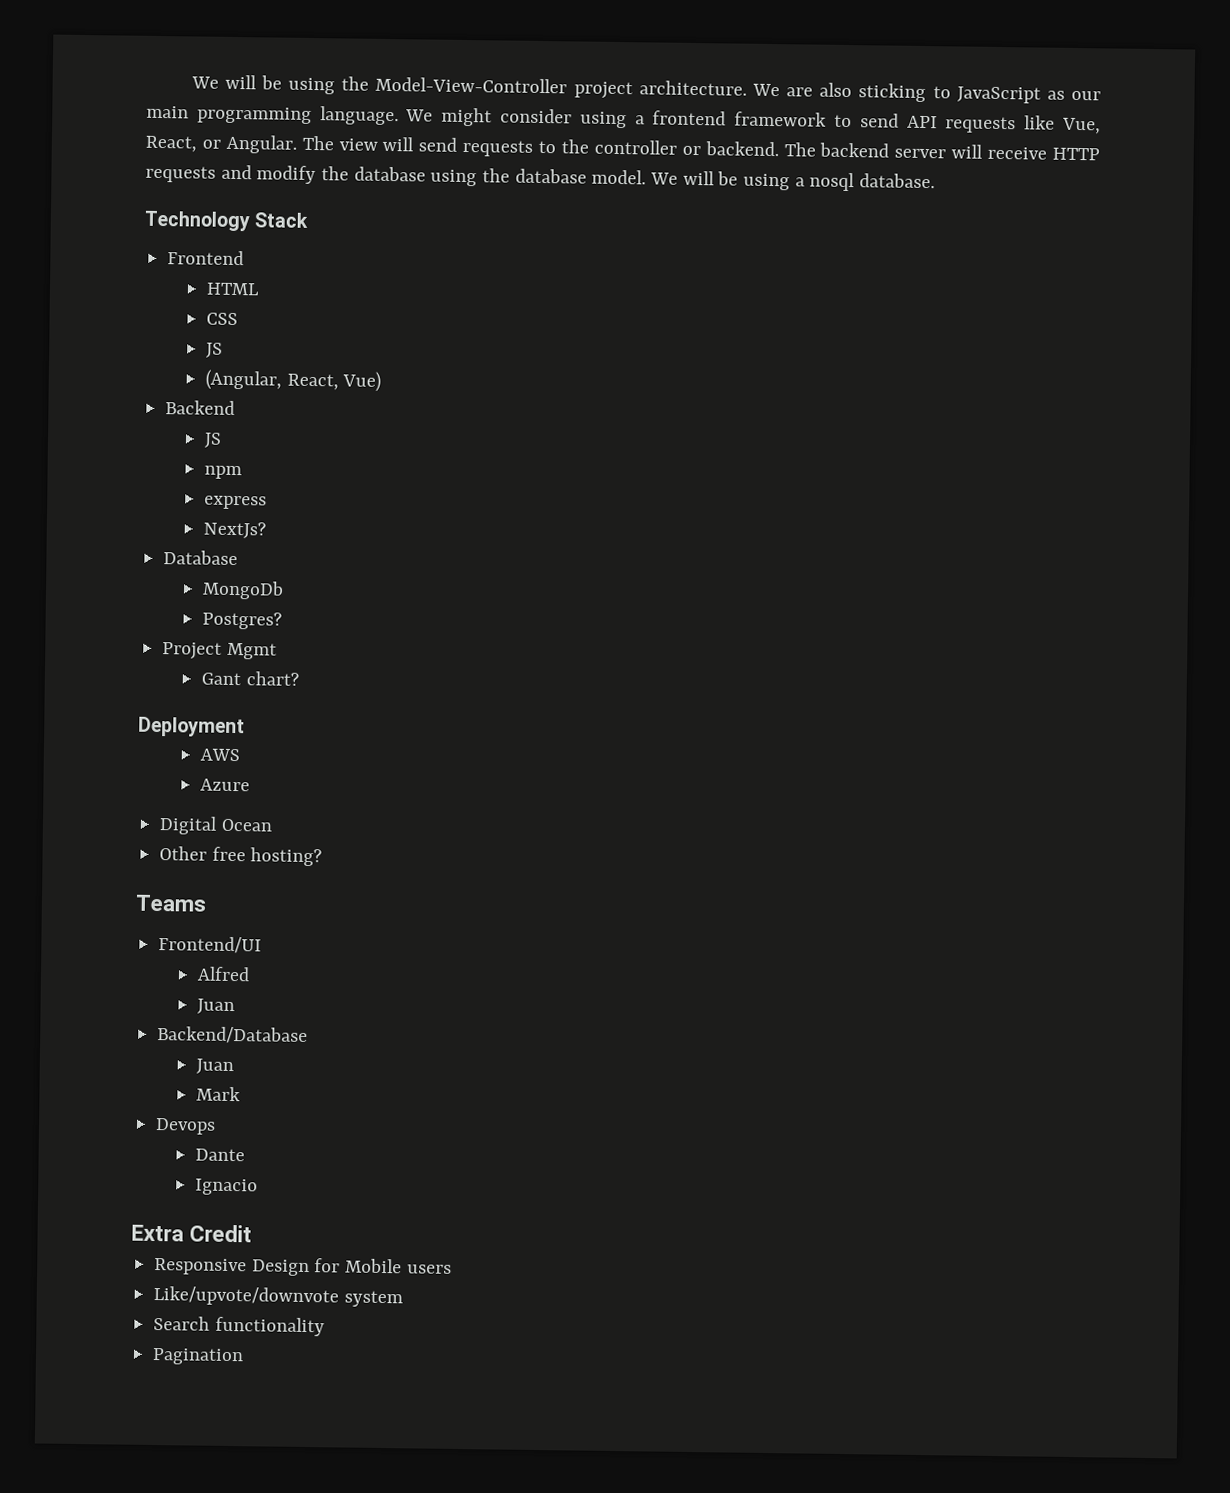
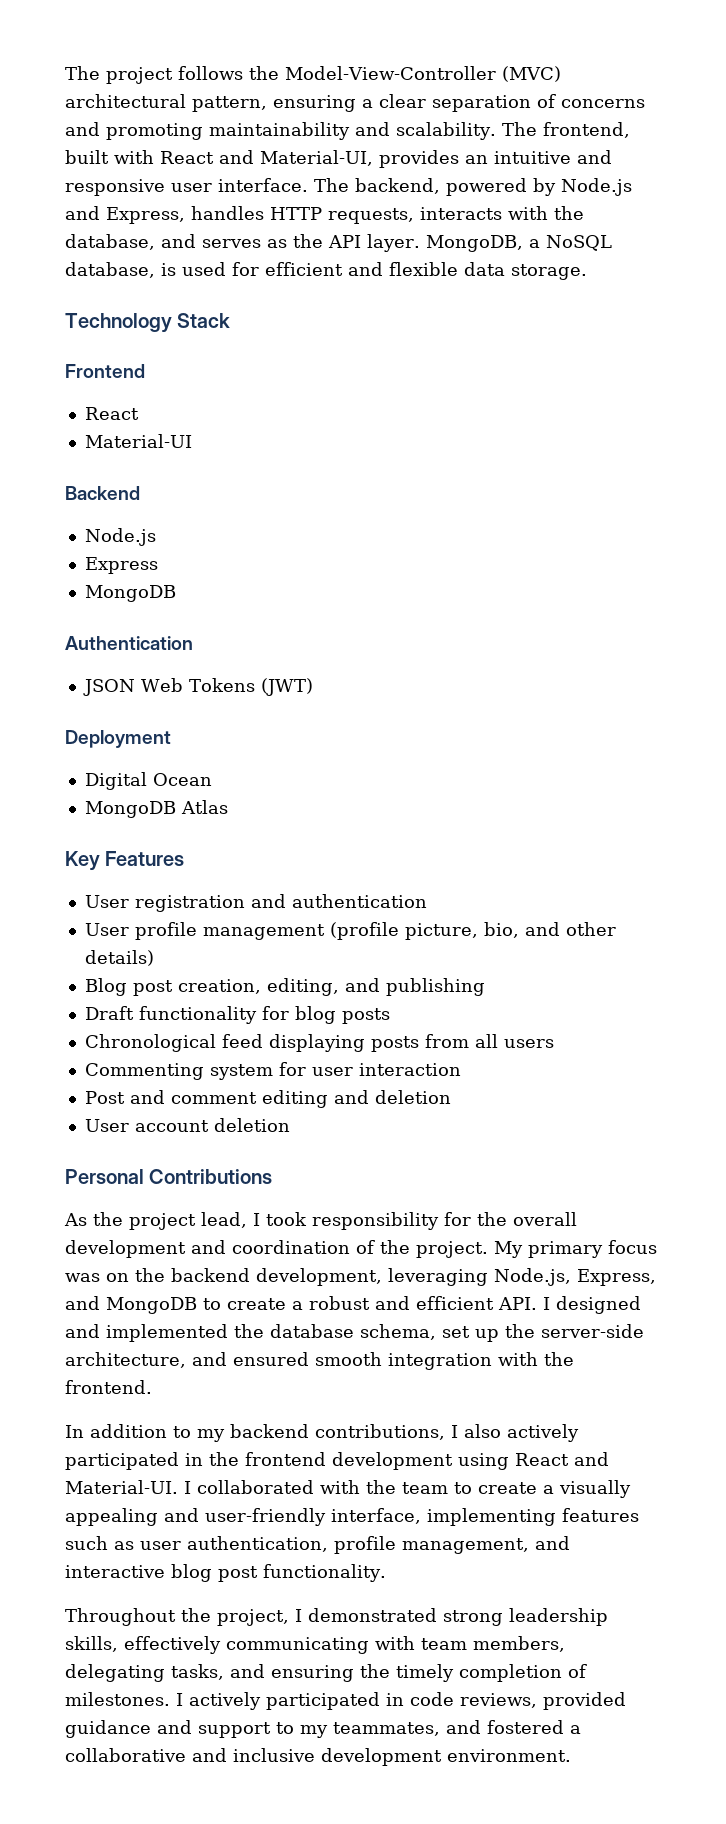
- We will be using the Model-View-Controller project architecture. We are also sticking to JavaScript as our main programming language. We might consider using a frontend framework to send API requests like Vue, React, or Angular. The view will send requests to the controller or backend. The backend server will receive HTTP requests and modify the database using the database model. We will be using a nosql database.
+ The project follows the Model-View-Controller (MVC) architectural pattern, ensuring a clear separation of concerns and promoting maintainability and scalability. The frontend, built with React and Material-UI, provides an intuitive and responsive user interface. The backend, powered by Node.js and Express, handles HTTP requests, interacts with the database, and serves as the API layer. MongoDB, a NoSQL database, is used for efficient and flexible data storage.
  Technology Stack
  Frontend
- HTML
- CSS
- JS
- (Angular, React, Vue)
+ React
+ Material-UI
  Backend
- JS
- npm
- express
- NextJs?
- Database
- MongoDb
- Postgres?
- Project Mgmt
- Gant chart?
+ Node.js
+ Express
+ MongoDB
+ Authentication
+ JSON Web Tokens (JWT)
- AWS
- Azure
- Other free hosting?
- Teams
- Frontend/UI
- Alfred
- Juan
- Backend/Database
- Juan
- Mark
- Devops
- Dante
- Ignacio
- Extra Credit
- Responsive Design for Mobile users
+ MongoDB Atlas
+ Key Features
+ User registration and authentication
+ User profile management (profile picture, bio, and other details)
+ Blog post creation, editing, and publishing
+ Draft functionality for blog posts
+ Chronological feed displaying posts from all users
- Like/upvote/downvote system
- Search functionality
- Pagination
+ Commenting system for user interaction
+ Post and comment editing and deletion
+ User account deletion
+ Personal Contributions
+ As the project lead, I took responsibility for the overall development and coordination of the project. My primary focus was on the backend development, leveraging Node.js, Express, and MongoDB to create a robust and efficient API. I designed and implemented the database schema, set up the server-side architecture, and ensured smooth integration with the frontend.
+ In addition to my backend contributions, I also actively participated in the frontend development using React and Material-UI. I collaborated with the team to create a visually appealing and user-friendly interface, implementing features such as user authentication, profile management, and interactive blog post functionality.
+ Throughout the project, I demonstrated strong leadership skills, effectively communicating with team members, delegating tasks, and ensuring the timely completion of milestones. I actively participated in code reviews, provided guidance and support to my teammates, and fostered a collaborative and inclusive development environment.

